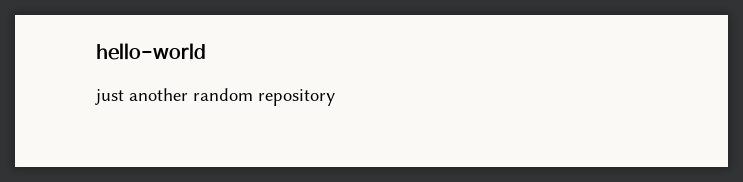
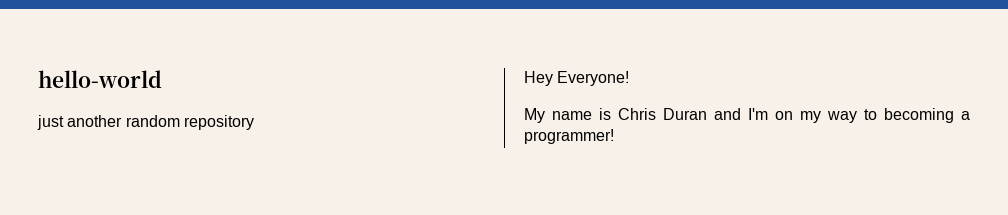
+ Hey Everyone!
+ My name is Chris Duran and I'm on my way to becoming a programmer!

